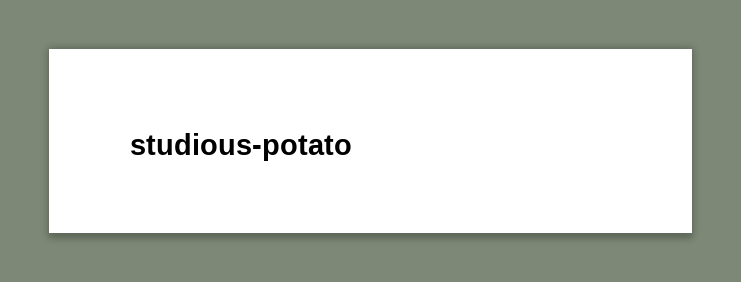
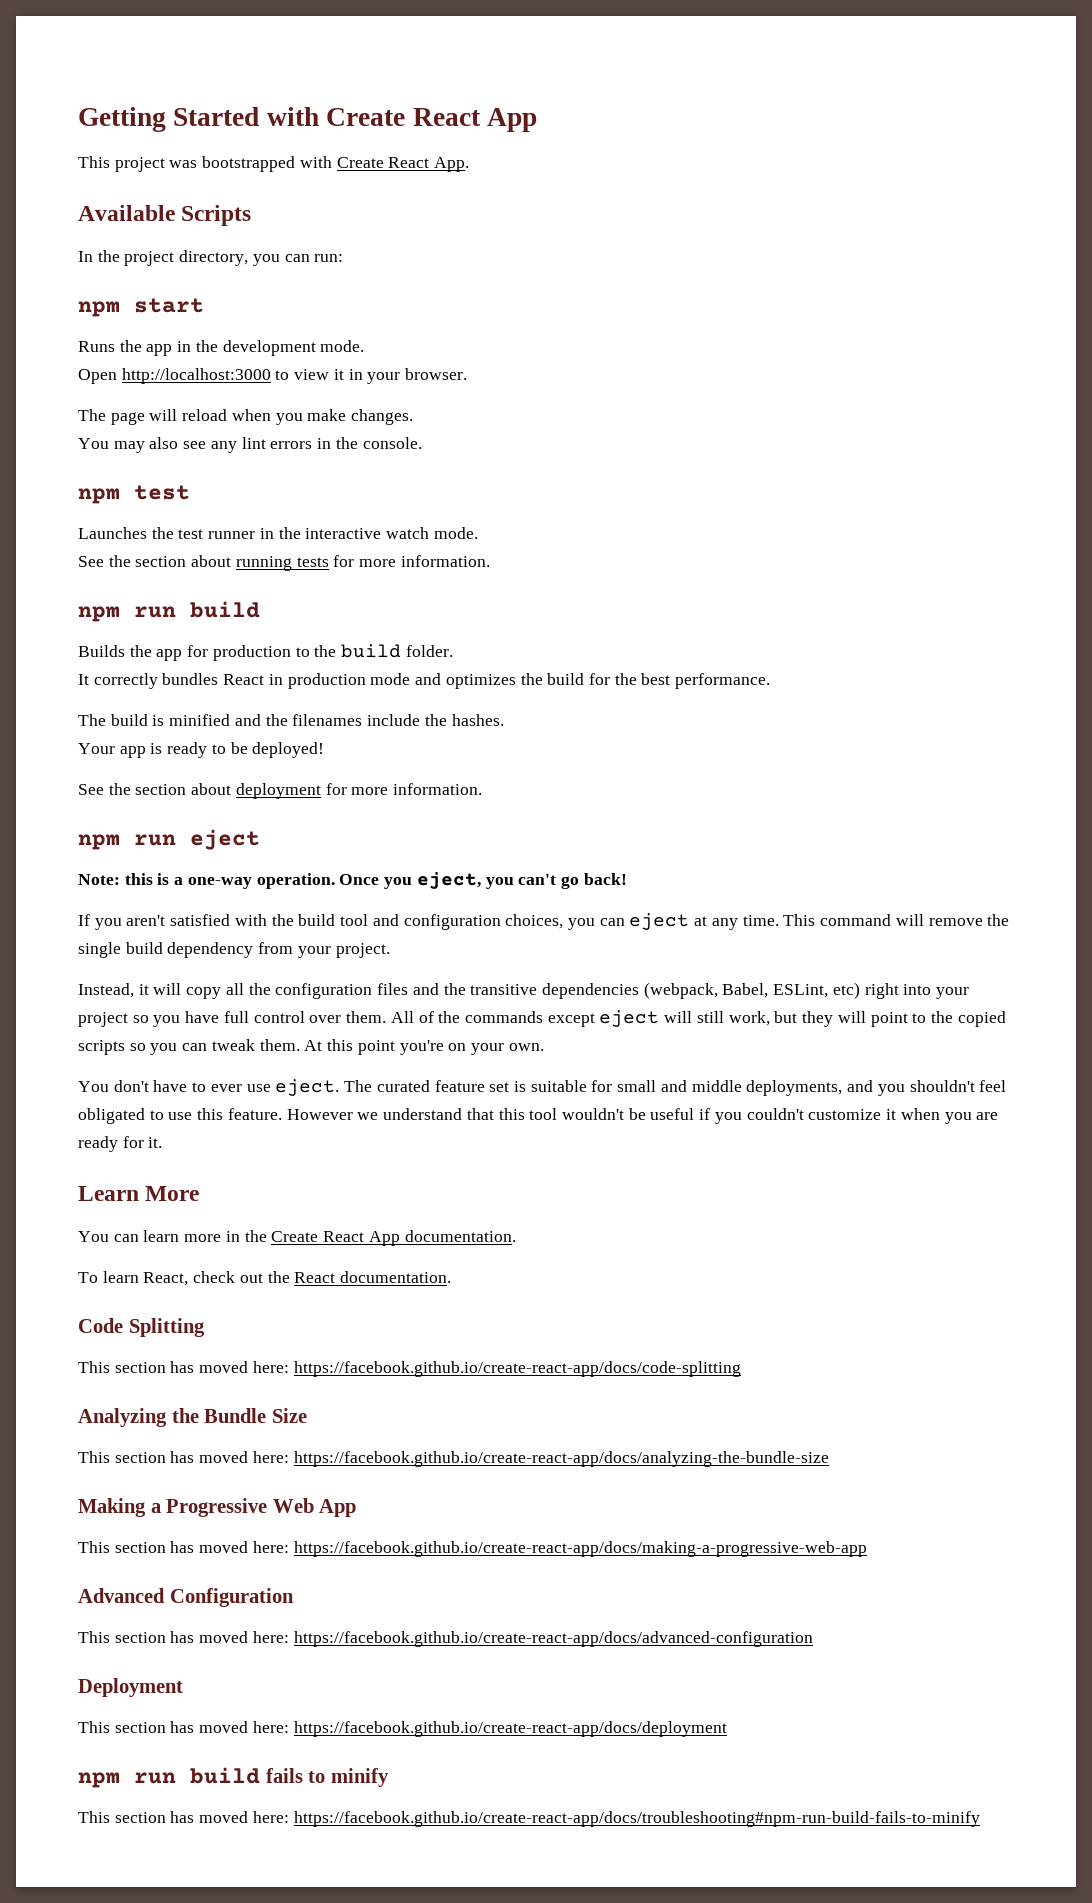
- studious-potato
+ Getting Started with Create React App
+ This project was bootstrapped with Create React App.
+ Available Scripts
+ In the project directory, you can run:
+ npm start
+ Runs the app in the development mode.
+ Open http://localhost:3000 to view it in your browser.
+ The page will reload when you make changes.
+ You may also see any lint errors in the console.
+ npm test
+ Launches the test runner in the interactive watch mode.
+ See the section about running tests for more information.
+ npm run build
+ Builds the app for production to the build folder.
+ It correctly bundles React in production mode and optimizes the build for the best performance.
+ The build is minified and the filenames include the hashes.
+ Your app is ready to be deployed!
+ See the section about deployment for more information.
+ npm run eject
+ Note: this is a one-way operation. Once you eject, you can't go back!
+ If you aren't satisfied with the build tool and configuration choices, you can eject at any time. This command will remove the single build dependency from your project.
+ Instead, it will copy all the configuration files and the transitive dependencies (webpack, Babel, ESLint, etc) right into your project so you have full control over them. All of the commands except eject will still work, but they will point to the copied scripts so you can tweak them. At this point you're on your own.
+ You don't have to ever use eject. The curated feature set is suitable for small and middle deployments, and you shouldn't feel obligated to use this feature. However we understand that this tool wouldn't be useful if you couldn't customize it when you are ready for it.
+ Learn More
+ You can learn more in the Create React App documentation.
+ To learn React, check out the React documentation.
+ Code Splitting
+ This section has moved here: https://facebook.github.io/create-react-app/docs/code-splitting
+ Analyzing the Bundle Size
+ This section has moved here: https://facebook.github.io/create-react-app/docs/analyzing-the-bundle-size
+ Making a Progressive Web App
+ This section has moved here: https://facebook.github.io/create-react-app/docs/making-a-progressive-web-app
+ Advanced Configuration
+ This section has moved here: https://facebook.github.io/create-react-app/docs/advanced-configuration
+ Deployment
+ This section has moved here: https://facebook.github.io/create-react-app/docs/deployment
+ npm run build fails to minify
+ This section has moved here: https://facebook.github.io/create-react-app/docs/troubleshooting#npm-run-build-fails-to-minify

